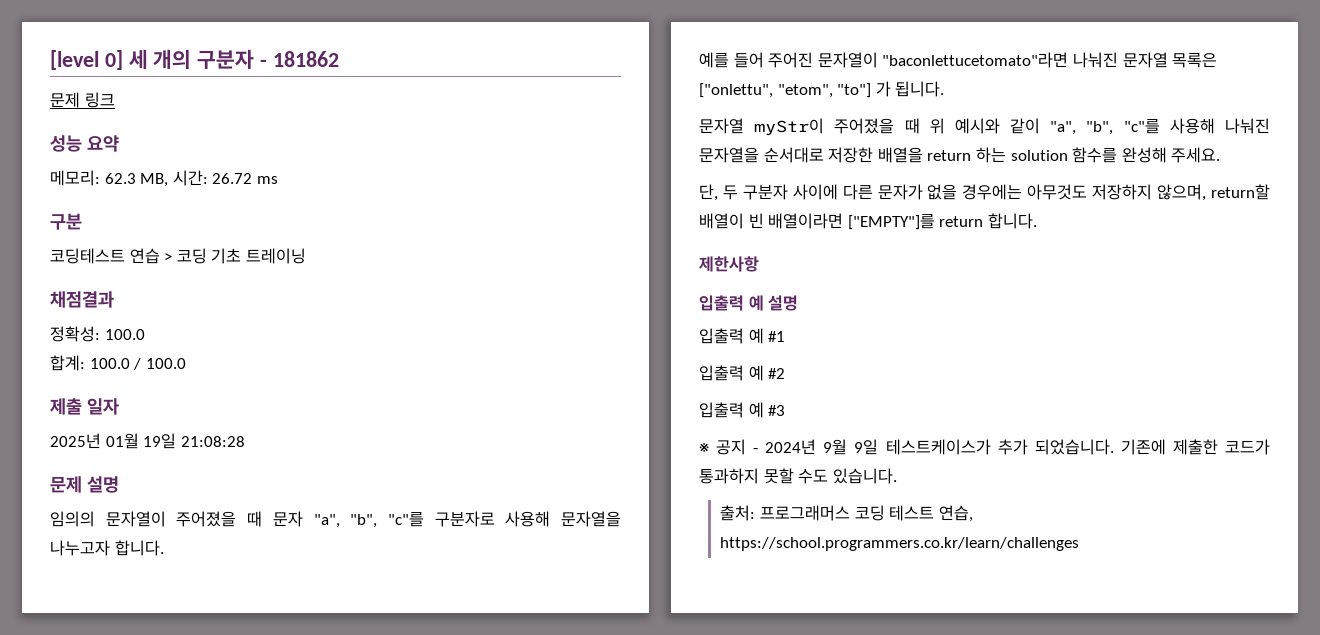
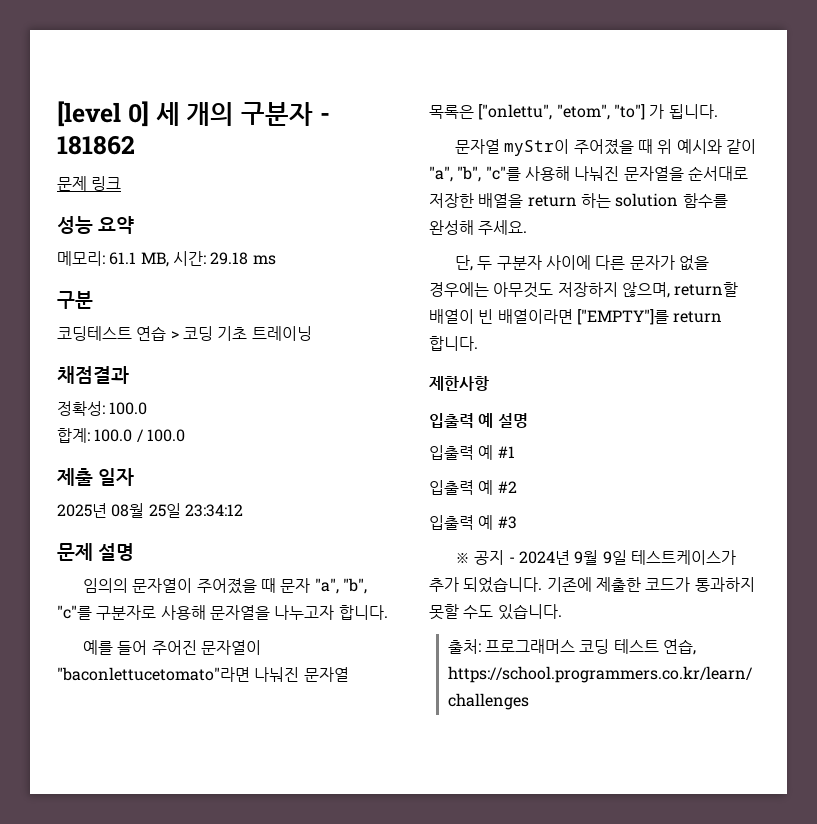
- 메모리: 62.3 MB, 시간: 26.72 ms
+ 메모리: 61.1 MB, 시간: 29.18 ms
- 2025년 01월 19일 21:08:28
+ 2025년 08월 25일 23:34:12

